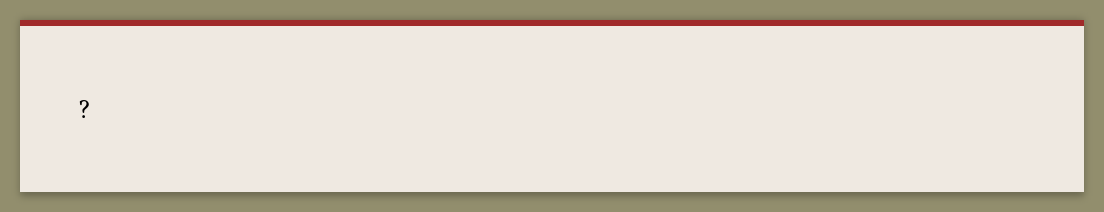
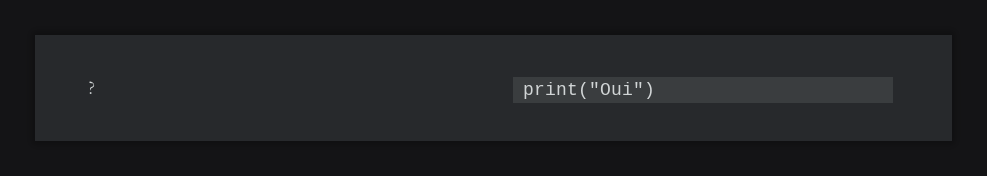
+ print("Oui")

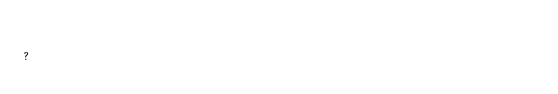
- print("Oui")

